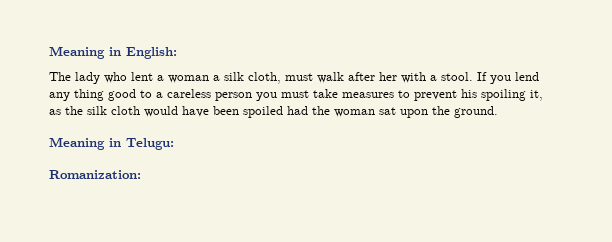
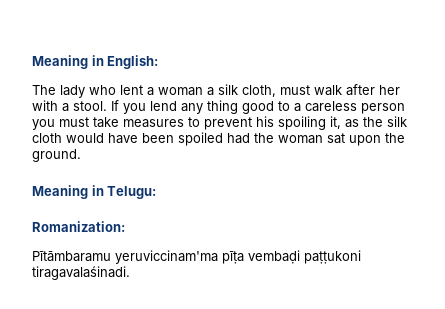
+ Pītāmbaramu yeruviccinam'ma pīṭa vembaḍi paṭṭukoni tiragavalaśinadi.

